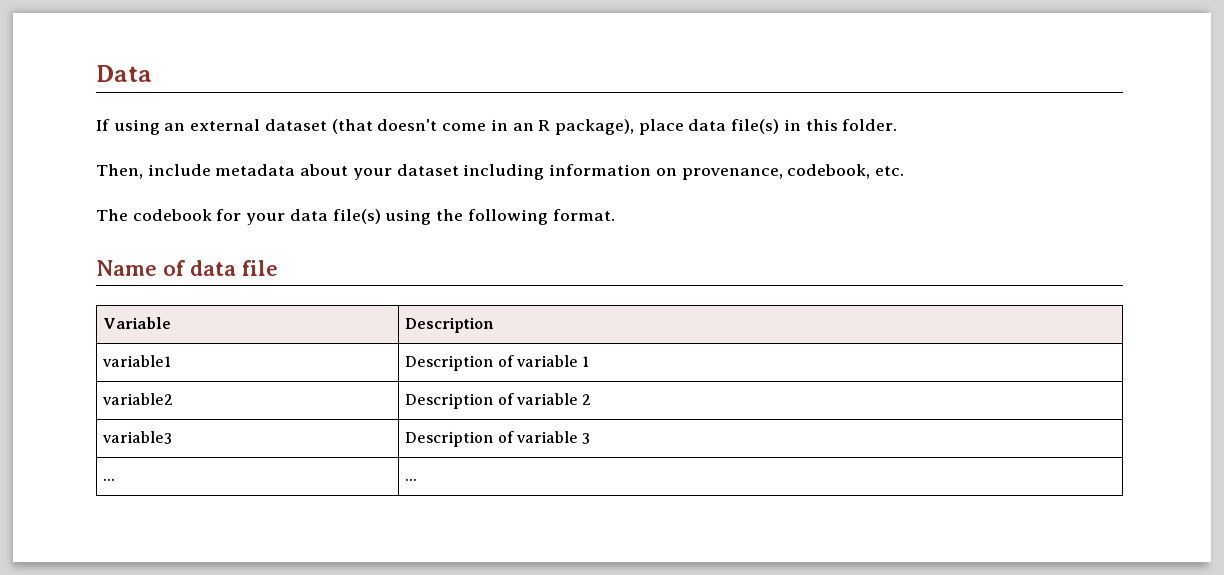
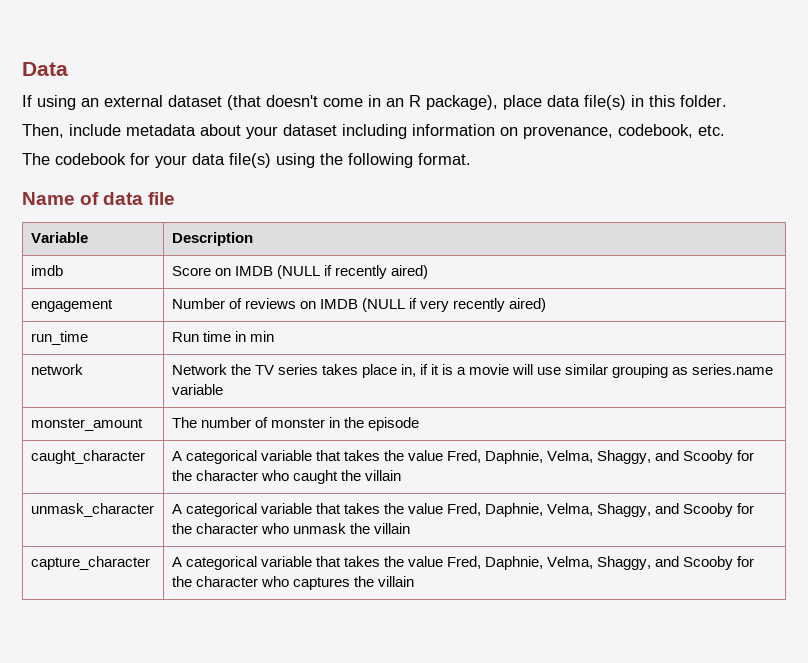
- variable1 | Description of variable 1
- variable2 | Description of variable 2
- variable3 | Description of variable 3
- ... | ...
+ imdb | Score on IMDB (NULL if recently aired)
+ engagement | Number of reviews on IMDB (NULL if very recently aired)
+ run_time | Run time in min
+ network | Network the TV series takes place in, if it is a movie will use similar grouping as series.name variable
+ monster_amount | The number of monster in the episode
+ caught_character | A categorical variable that takes the value Fred, Daphnie, Velma, Shaggy, and Scooby for the character who caught the villain
+ unmask_character | A categorical variable that takes the value Fred, Daphnie, Velma, Shaggy, and Scooby for the character who unmask the villain
+ capture_character | A categorical variable that takes the value Fred, Daphnie, Velma, Shaggy, and Scooby for the character who captures the villain

